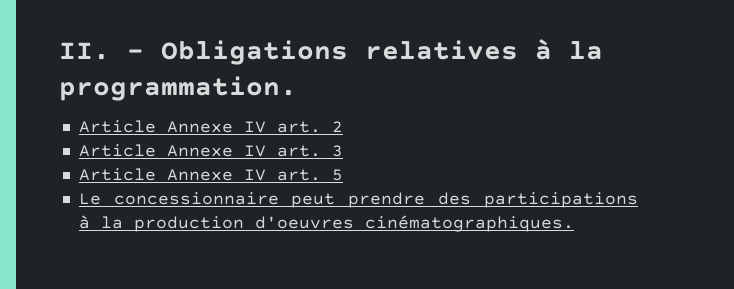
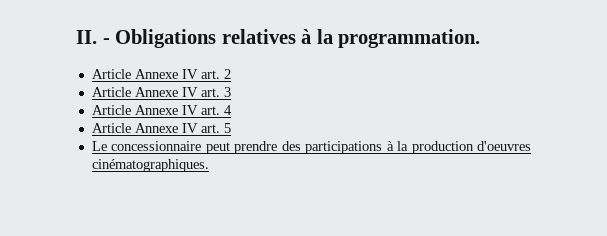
+ Article Annexe IV art. 4

